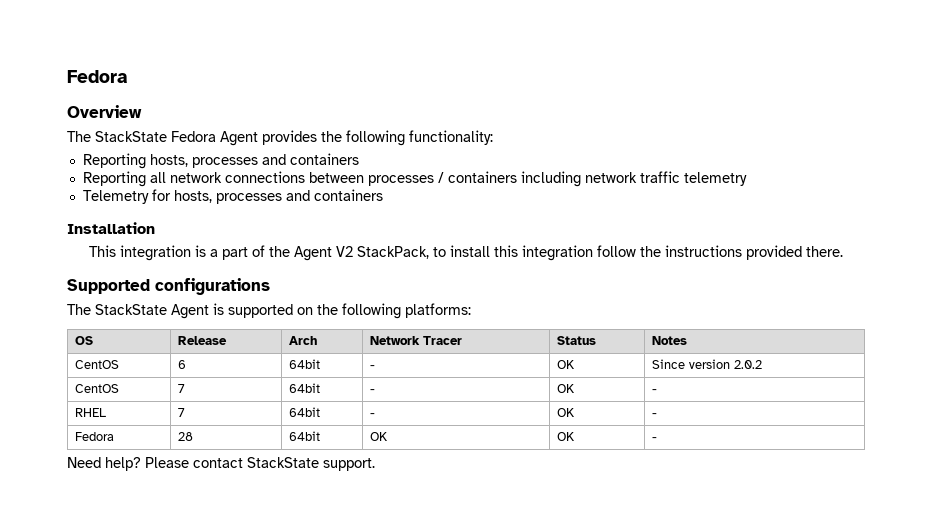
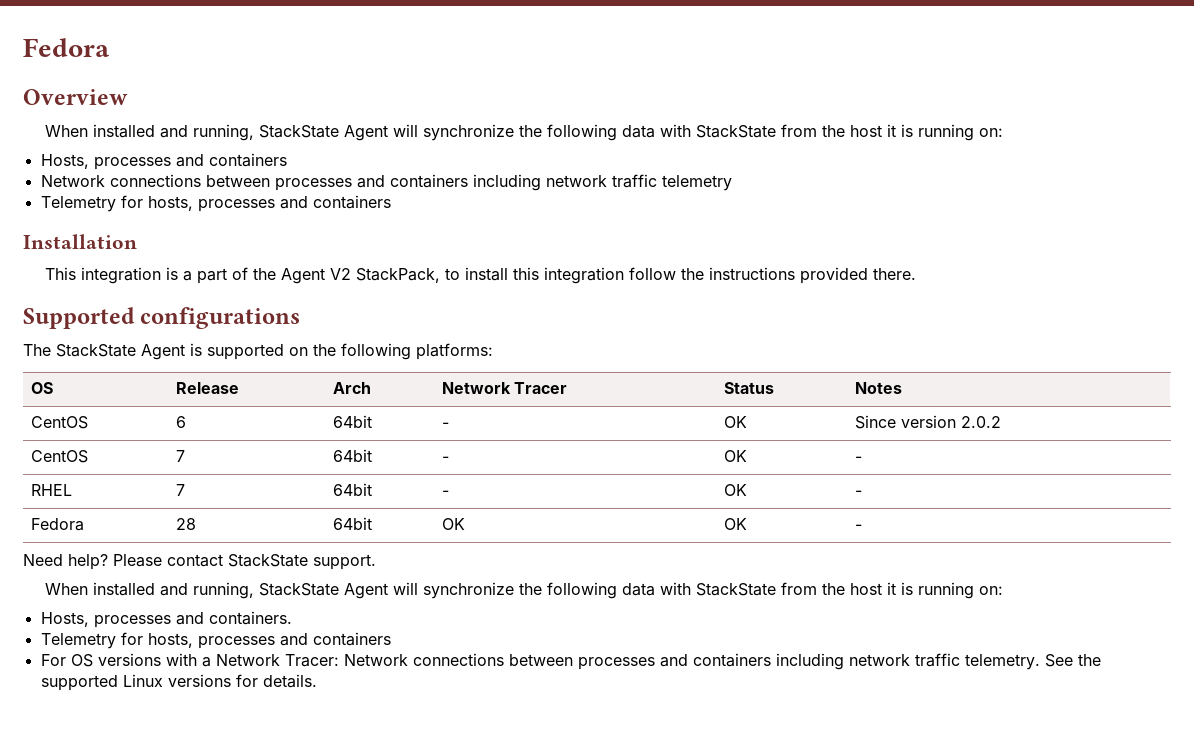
  Overview
- The StackState Fedora Agent provides the following functionality:
- Reporting hosts, processes and containers
- Reporting all network connections between processes / containers including network traffic telemetry
+ When installed and running, StackState Agent will synchronize the following data with StackState from the host it is running on:
+ Hosts, processes and containers
+ Network connections between processes and containers including network traffic telemetry
  Please contact StackState support.
+ When installed and running, StackState Agent will synchronize the following data with StackState from the host it is running on:
+ Hosts, processes and containers.
+ Telemetry for hosts, processes and containers
+ For OS versions with a Network Tracer: Network connections between processes and containers including network traffic telemetry. See the supported Linux versions for details.

